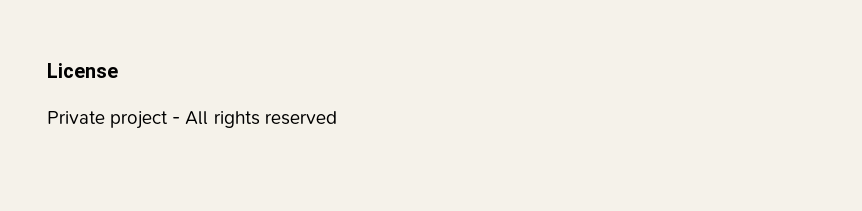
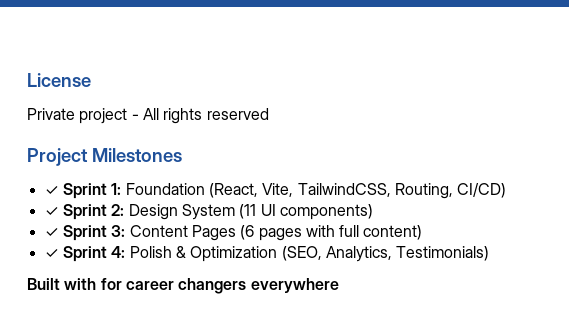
+ Project Milestones
+ ✓ Sprint 1: Foundation (React, Vite, TailwindCSS, Routing, CI/CD)
+ ✓ Sprint 2: Design System (11 UI components)
+ ✓ Sprint 3: Content Pages (6 pages with full content)
+ ✓ Sprint 4: Polish & Optimization (SEO, Analytics, Testimonials)
+ Built with for career changers everywhere

